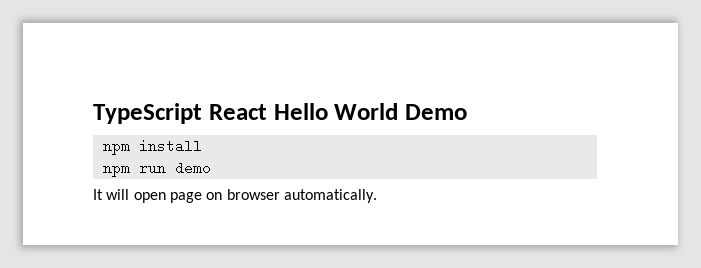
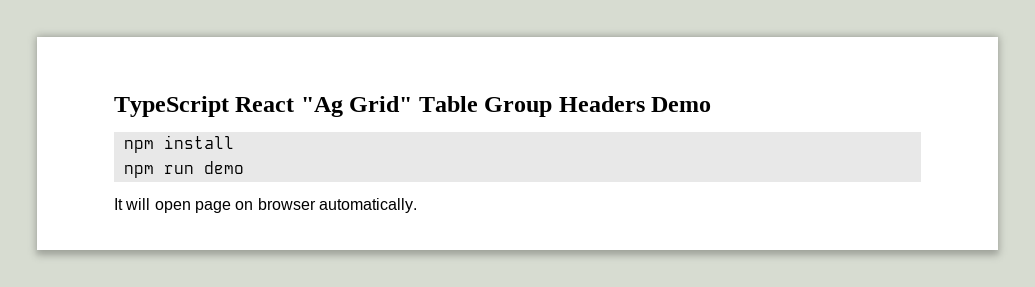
- TypeScript React Hello World Demo
+ TypeScript React "Ag Grid" Table Group Headers Demo

